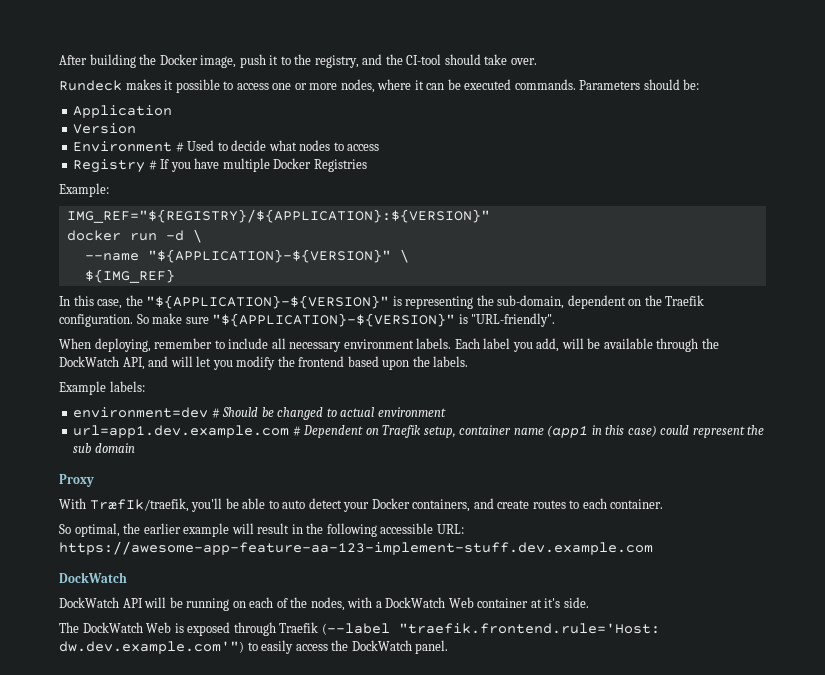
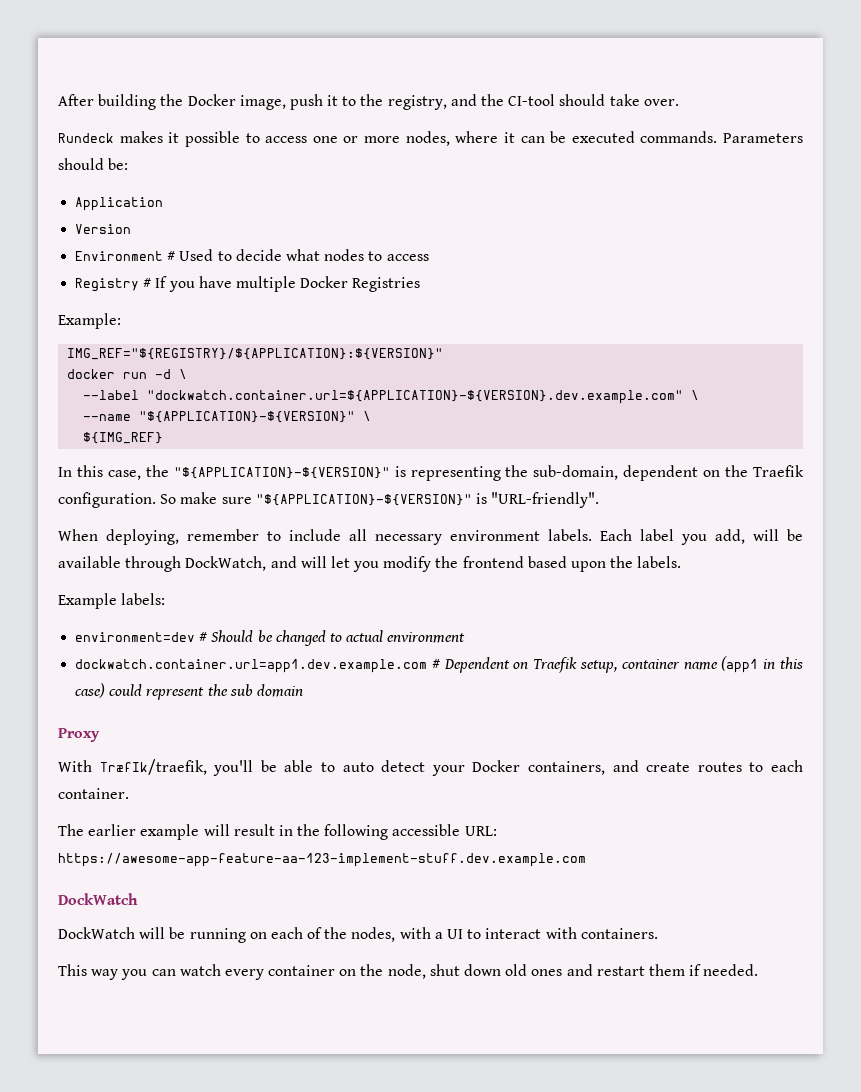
+ --label "dockwatch.container.url=${APPLICATION}-${VERSION}.dev.example.com" \
- Each label you add, will be available through the DockWatch API, and will let you modify the frontend based upon the labels.
+ Each label you add, will be available through DockWatch, and will let you modify the frontend based upon the labels.
- url=app1.dev.example.com # Dependent on Traefik setup, container name (app1 in this case) could represent the sub domain
+ dockwatch.container.url=app1.dev.example.com # Dependent on Traefik setup, container name (app1 in this case) could represent the sub domain
- So optimal, the earlier example will result in the following accessible URL: https://awesome-app-feature-aa-123-implement-stuff.dev.example.com
+ The earlier example will result in the following accessible URL: https://awesome-app-feature-aa-123-implement-stuff.dev.example.com
- DockWatch API will be running on each of the nodes, with a DockWatch Web container at it's side.
- The DockWatch Web is exposed through Traefik (--label "traefik.frontend.rule='Host: dw.dev.example.com'") to easily access the DockWatch panel.
+ DockWatch will be running on each of the nodes, with a UI to interact with containers.
+ This way you can watch every container on the node, shut down old ones and restart them if needed.

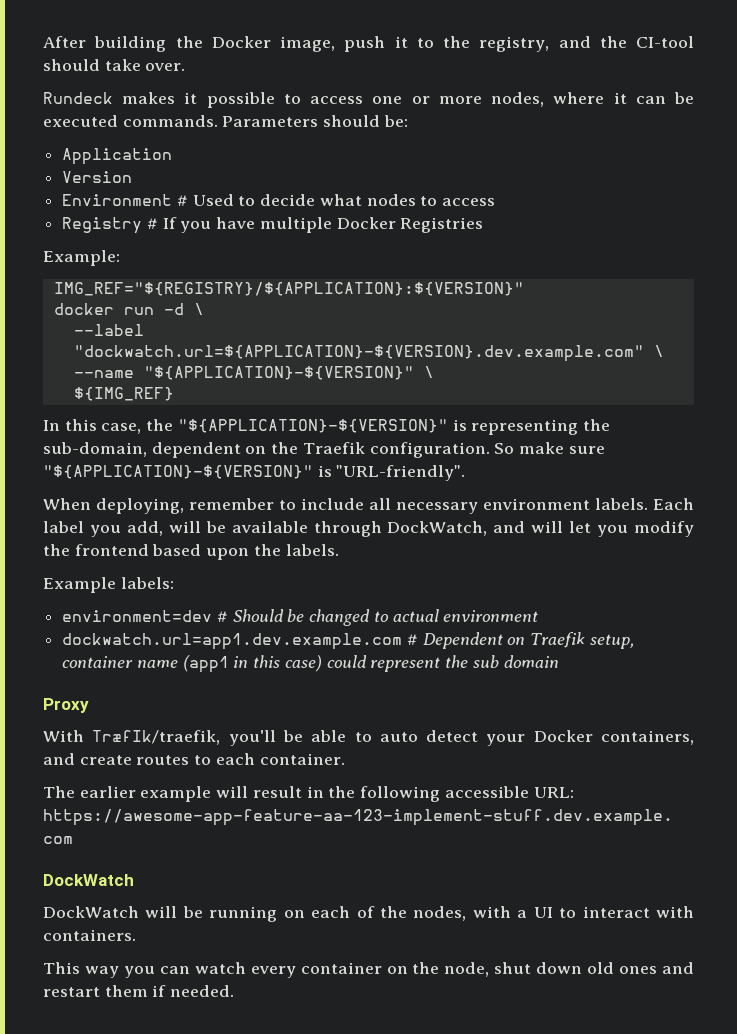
- --label "dockwatch.container.url=${APPLICATION}-${VERSION}.dev.example.com" \
+ --label "dockwatch.url=${APPLICATION}-${VERSION}.dev.example.com" \
- dockwatch.container.url=app1.dev.example.com # Dependent on Traefik setup, container name (app1 in this case) could represent the sub domain
+ dockwatch.url=app1.dev.example.com # Dependent on Traefik setup, container name (app1 in this case) could represent the sub domain

